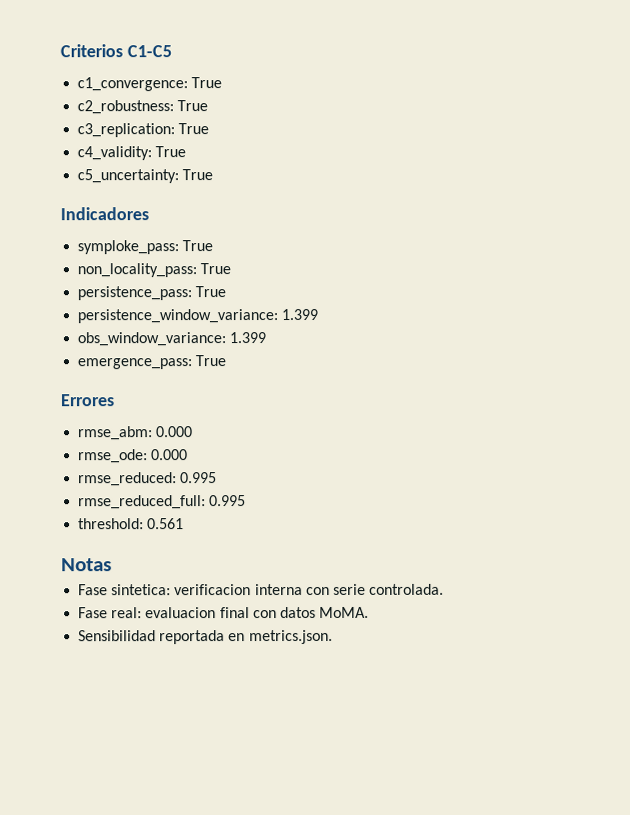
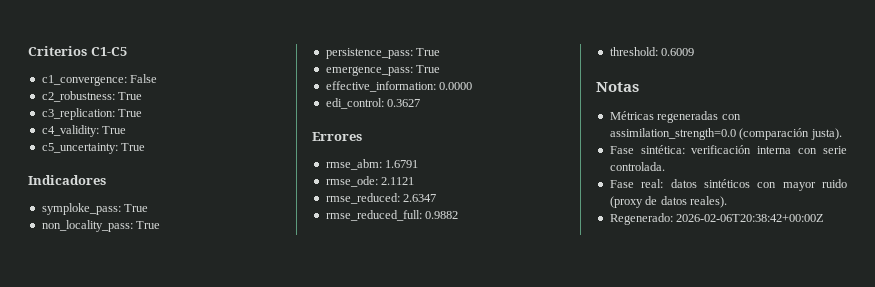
- c1_convergence: True
+ c1_convergence: False
- persistence_window_variance: 1.399
- obs_window_variance: 1.399
  emergence_pass: True
+ effective_information: 0.0000
+ edi_control: 0.3627
- rmse_abm: 0.000
+ rmse_abm: 1.6791
- rmse_ode: 0.000
+ rmse_ode: 2.1121
- rmse_reduced: 0.995
+ rmse_reduced: 2.6347
- rmse_reduced_full: 0.995
+ rmse_reduced_full: 0.9882
- threshold: 0.561
+ threshold: 0.6009
- Fase sintetica: verificacion interna con serie controlada.
+ Métricas regeneradas con assimilation_strength=0.0 (comparación justa).
+ Fase sintética: verificación interna con serie controlada.
- Fase real: evaluacion final con datos MoMA.
- Sensibilidad reportada en metrics.json.
+ Fase real: datos sintéticos con mayor ruido (proxy de datos reales).
+ Regenerado: 2026-02-06T20:38:42+00:00Z

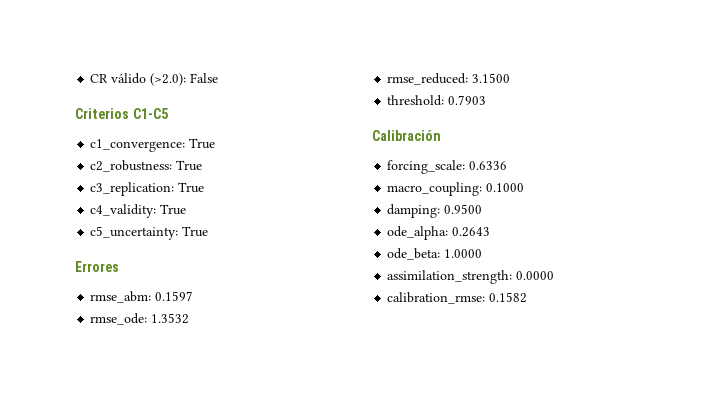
+ CR válido (>2.0): False
- c1_convergence: False
+ c1_convergence: True
- Indicadores
- symploke_pass: True
- non_locality_pass: True
- persistence_pass: True
- emergence_pass: True
- effective_information: 0.0000
- edi_control: 0.3627
- rmse_abm: 1.6791
+ rmse_abm: 0.1597
- rmse_ode: 2.1121
+ rmse_ode: 1.3532
- rmse_reduced: 2.6347
- rmse_reduced_full: 0.9882
- threshold: 0.6009
- Notas
- Métricas regeneradas con assimilation_strength=0.0 (comparación justa).
- Fase sintética: verificación interna con serie controlada.
- Fase real: datos sintéticos con mayor ruido (proxy de datos reales).
- Regenerado: 2026-02-06T20:38:42+00:00Z
+ rmse_reduced: 3.1500
+ threshold: 0.7903
+ Calibración
+ forcing_scale: 0.6336
+ macro_coupling: 0.1000
+ damping: 0.9500
+ ode_alpha: 0.2643
+ ode_beta: 1.0000
+ assimilation_strength: 0.0000
+ calibration_rmse: 0.1582

